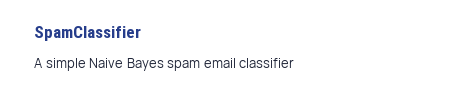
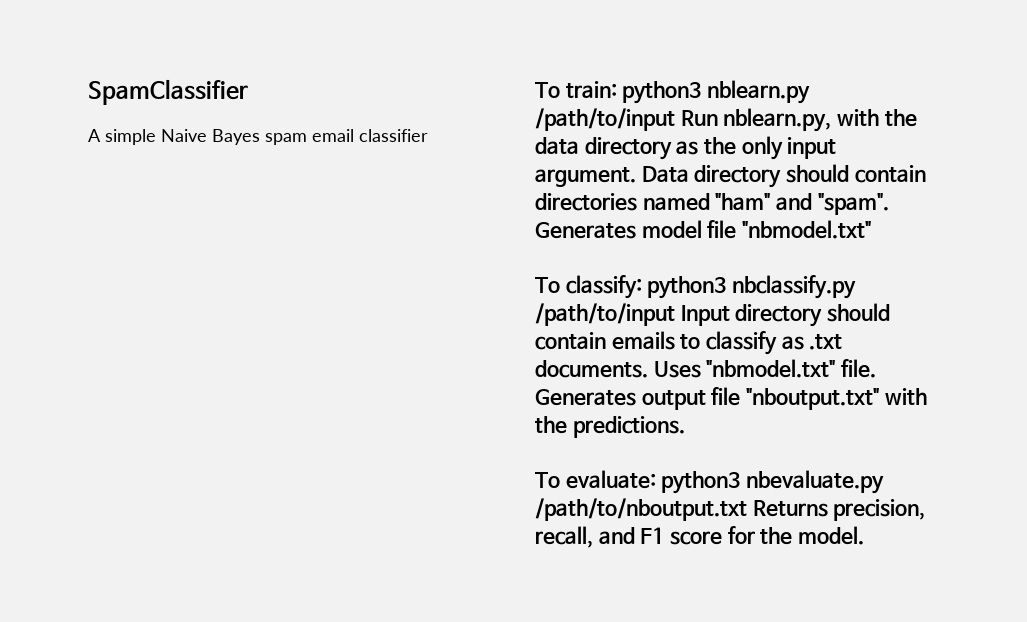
+ To train: python3 nblearn.py /path/to/input Run nblearn.py, with the data directory as the only input argument. Data directory should contain directories named "ham" and "spam". Generates model file "nbmodel.txt"
+ To classify: python3 nbclassify.py /path/to/input Input directory should contain emails to classify as .txt documents. Uses "nbmodel.txt" file. Generates output file "nboutput.txt" with the predictions.
+ To evaluate: python3 nbevaluate.py /path/to/nboutput.txt Returns precision, recall, and F1 score for the model.

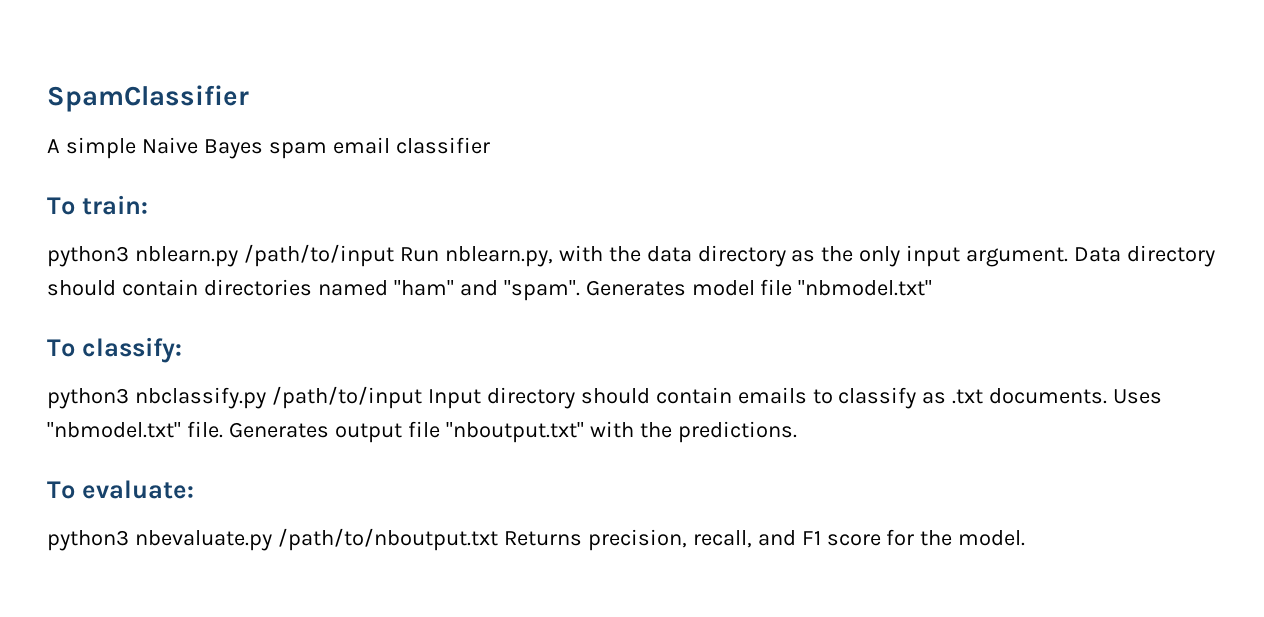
- To train: python3 nblearn.py /path/to/input Run nblearn.py, with the data directory as the only input argument.
+ To train:
+ python3 nblearn.py /path/to/input Run nblearn.py, with the data directory as the only input argument.
- To classify: python3 nbclassify.py /path/to/input Input directory should contain emails to classify as .txt documents.
+ To classify:
+ python3 nbclassify.py /path/to/input Input directory should contain emails to classify as .txt documents.
- To evaluate: python3 nbevaluate.py /path/to/nboutput.txt Returns precision, recall, and F1 score for the model.
+ To evaluate:
+ python3 nbevaluate.py /path/to/nboutput.txt Returns precision, recall, and F1 score for the model.

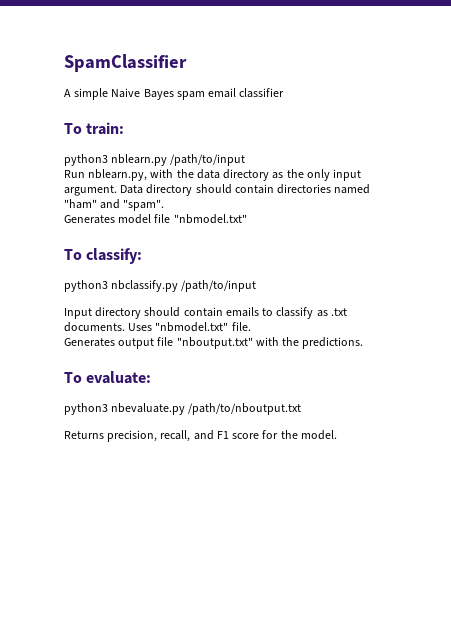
- python3 nblearn.py /path/to/input Run nblearn.py, with the data directory as the only input argument.
+ python3 nblearn.py /path/to/input
+ Run nblearn.py, with the data directory as the only input argument.
- Data directory should contain directories named "ham" and "spam". Generates model file "nbmodel.txt"
+ Data directory should contain directories named "ham" and "spam".
+ Generates model file "nbmodel.txt"
- python3 nbclassify.py /path/to/input Input directory should contain emails to classify as .txt documents.
+ python3 nbclassify.py /path/to/input
+ Input directory should contain emails to classify as .txt documents.
- Uses "nbmodel.txt" file. Generates output file "nboutput.txt" with the predictions.
+ Uses "nbmodel.txt" file.
+ Generates output file "nboutput.txt" with the predictions.
- python3 nbevaluate.py /path/to/nboutput.txt Returns precision, recall, and F1 score for the model.
+ python3 nbevaluate.py /path/to/nboutput.txt
+ Returns precision, recall, and F1 score for the model.

